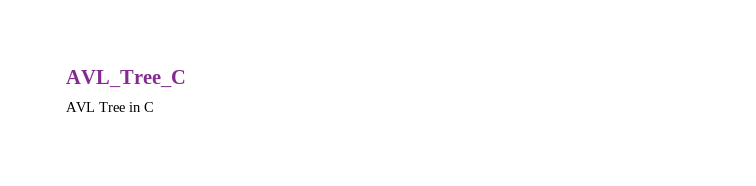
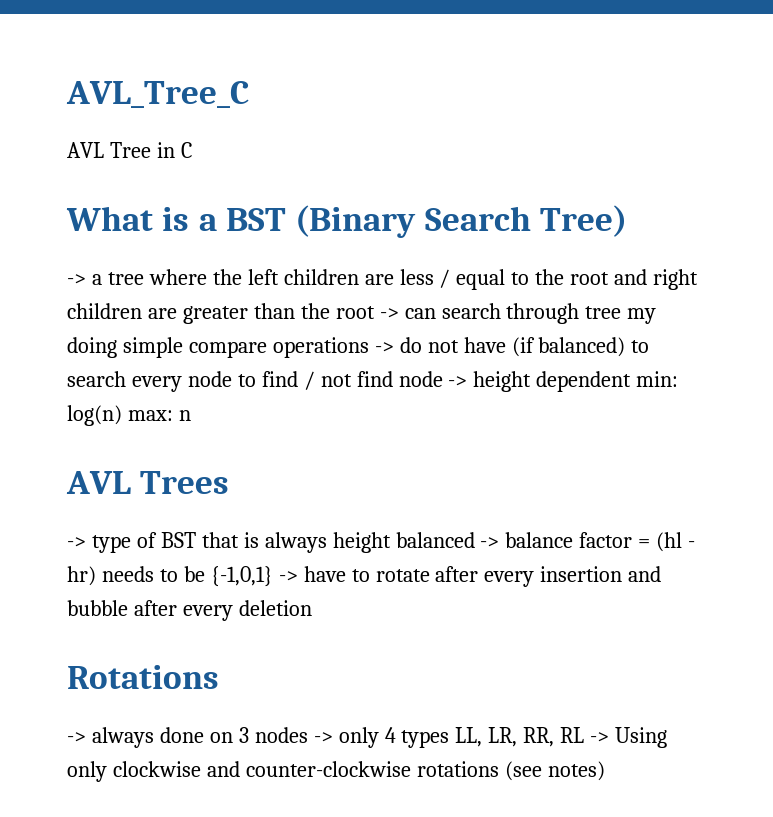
+ What is a BST (Binary Search Tree)
+ -> a tree where the left children are less / equal to the root and right children are greater than the root -> can search through tree my doing simple compare operations -> do not have (if balanced) to search every node to find / not find node -> height dependent min: log(n) max: n
+ AVL Trees
+ -> type of BST that is always height balanced -> balance factor = (hl - hr) needs to be {-1,0,1} -> have to rotate after every insertion and bubble after every deletion
+ Rotations
+ -> always done on 3 nodes -> only 4 types LL, LR, RR, RL -> Using only clockwise and counter-clockwise rotations (see notes)

